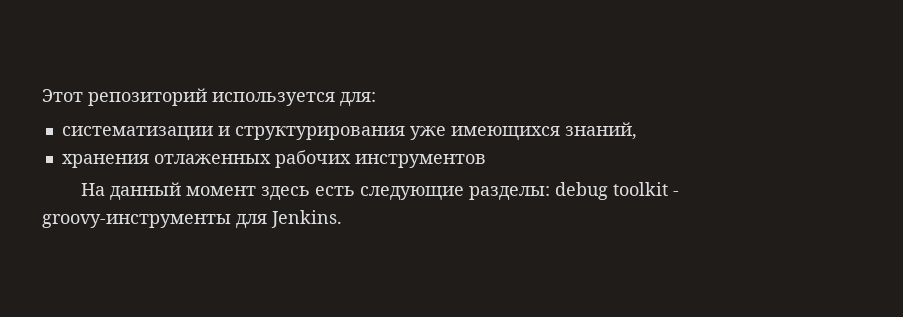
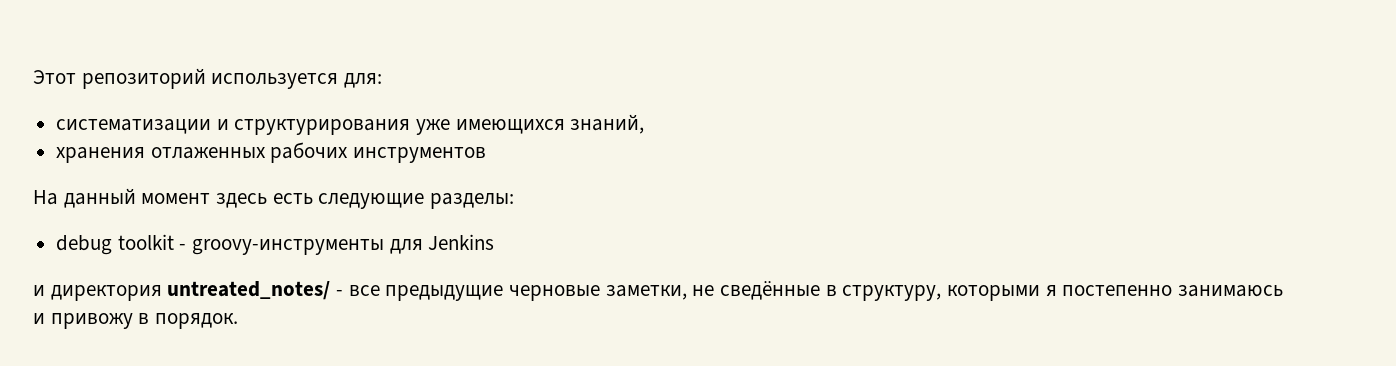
- На данный момент здесь есть следующие разделы: debug toolkit - groovy-инструменты для Jenkins.
+ На данный момент здесь есть следующие разделы:
+ debug toolkit - groovy-инструменты для Jenkins
+ и директория untreated_notes/ - все предыдущие черновые заметки, не сведённые в структуру, которыми я постепенно занимаюсь и привожу в порядок.

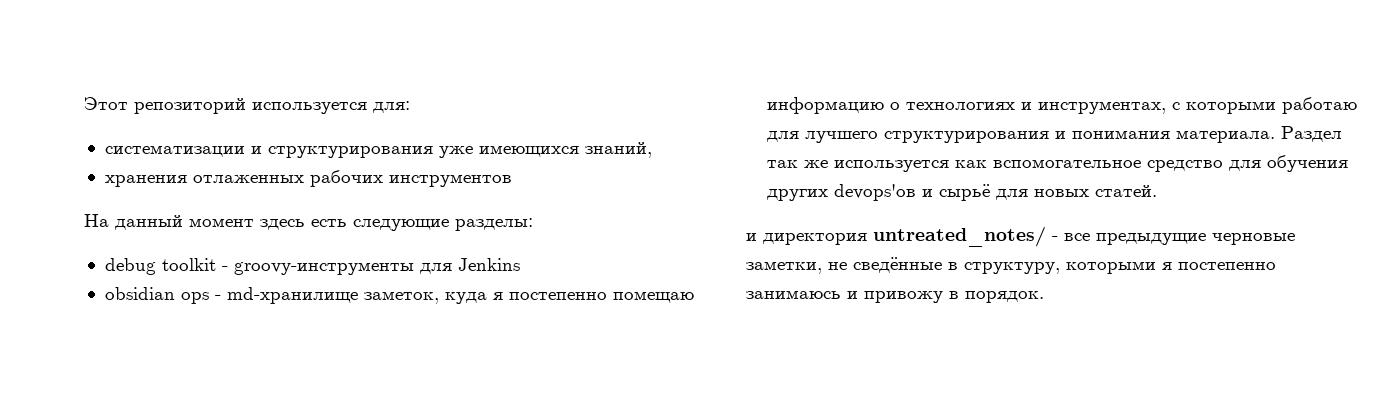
+ obsidian ops - md-хранилище заметок, куда я постепенно помещаю информацию о технологиях и инструментах, с которыми работаю для лучшего структурирования и понимания материала. Раздел так же используется как вспомогательное средство для обучения других devops'ов и сырьё для новых статей.

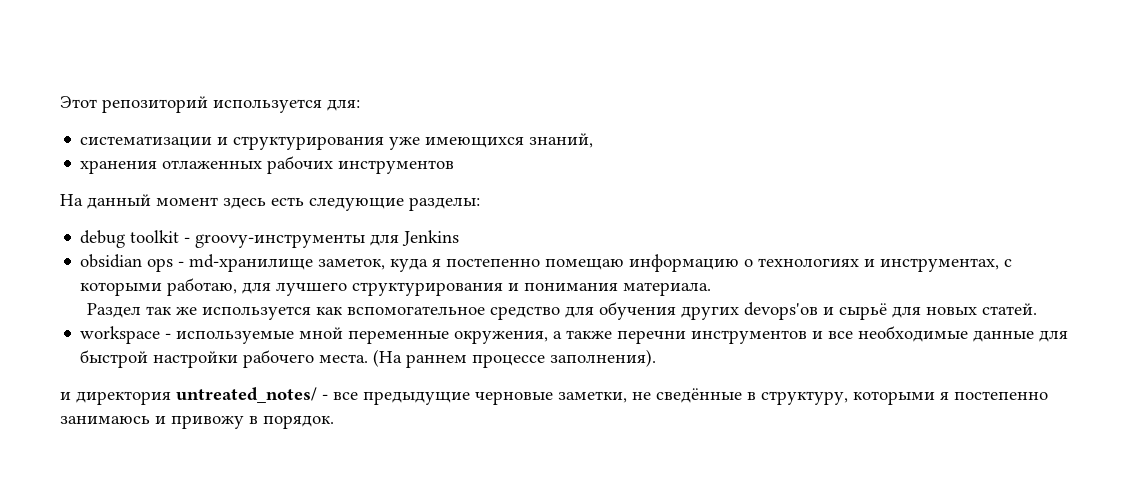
- obsidian ops - md-хранилище заметок, куда я постепенно помещаю информацию о технологиях и инструментах, с которыми работаю для лучшего структурирования и понимания материала. Раздел так же используется как вспомогательное средство для обучения других devops'ов и сырьё для новых статей.
+ obsidian ops - md-хранилище заметок, куда я постепенно помещаю информацию о технологиях и инструментах, с которыми работаю, для лучшего структурирования и понимания материала.
+ Раздел так же используется как вспомогательное средство для обучения других devops'ов и сырьё для новых статей.
+ workspace - используемые мной переменные окружения, а также перечни инструментов и все необходимые данные для быстрой настройки рабочего места. (На раннем процессе заполнения).

